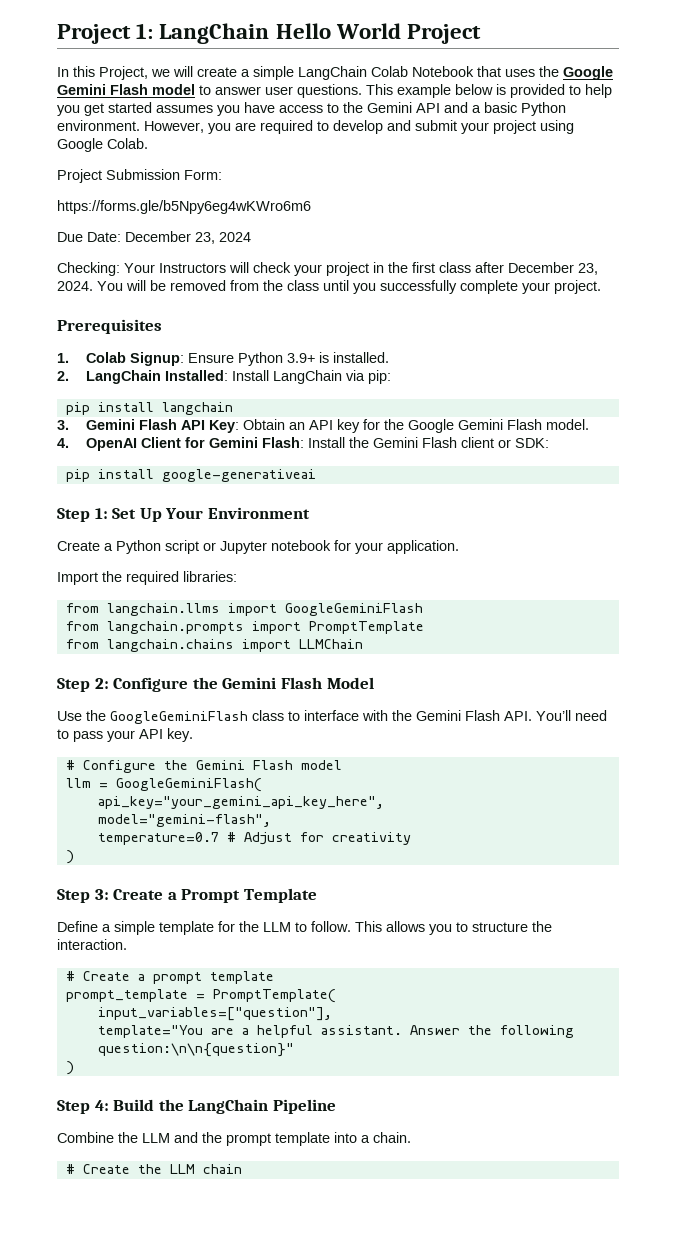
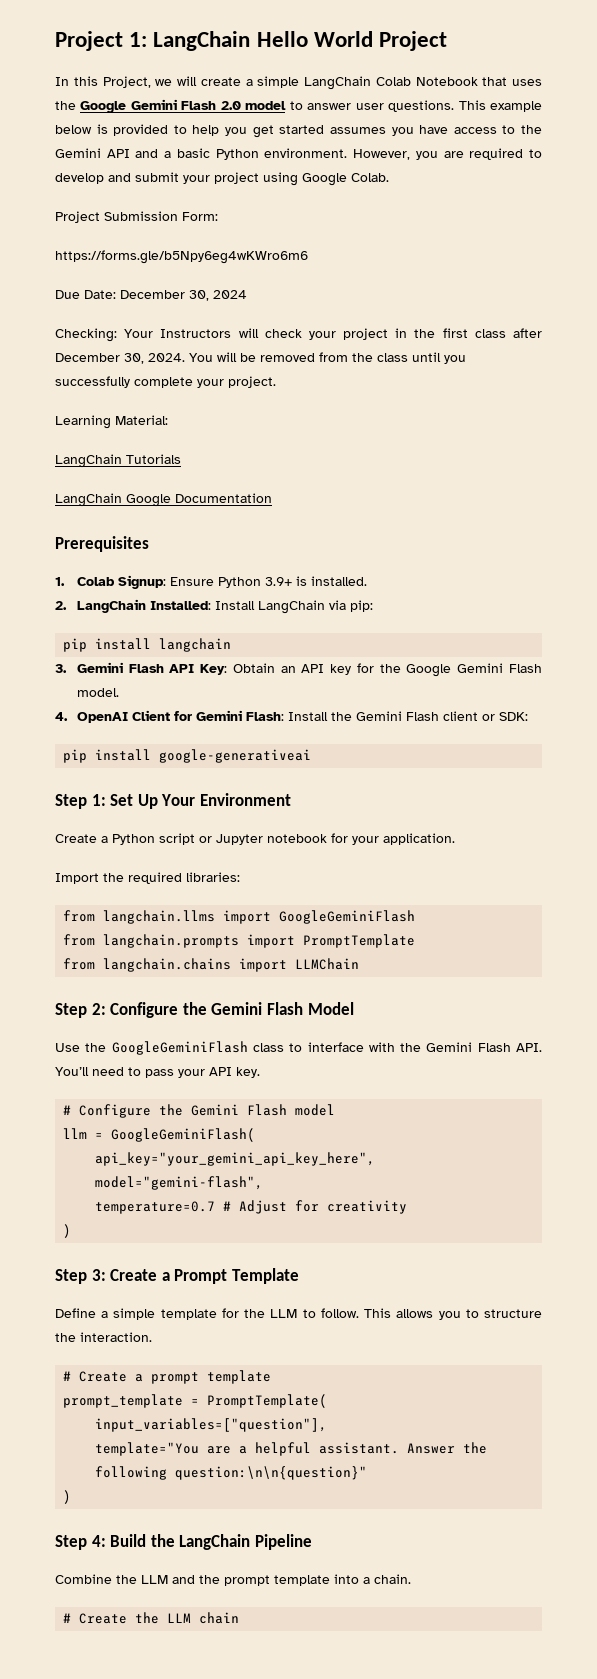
- In this Project, we will create a simple LangChain Colab Notebook that uses the Google Gemini Flash model to answer user questions.
+ In this Project, we will create a simple LangChain Colab Notebook that uses the Google Gemini Flash 2.0 model to answer user questions.
- Due Date: December 23, 2024
+ Due Date: December 30, 2024
- Checking: Your Instructors will check your project in the first class after December 23, 2024.
+ Checking: Your Instructors will check your project in the first class after December 30, 2024.
+ Learning Material:
+ LangChain Tutorials
+ LangChain Google Documentation

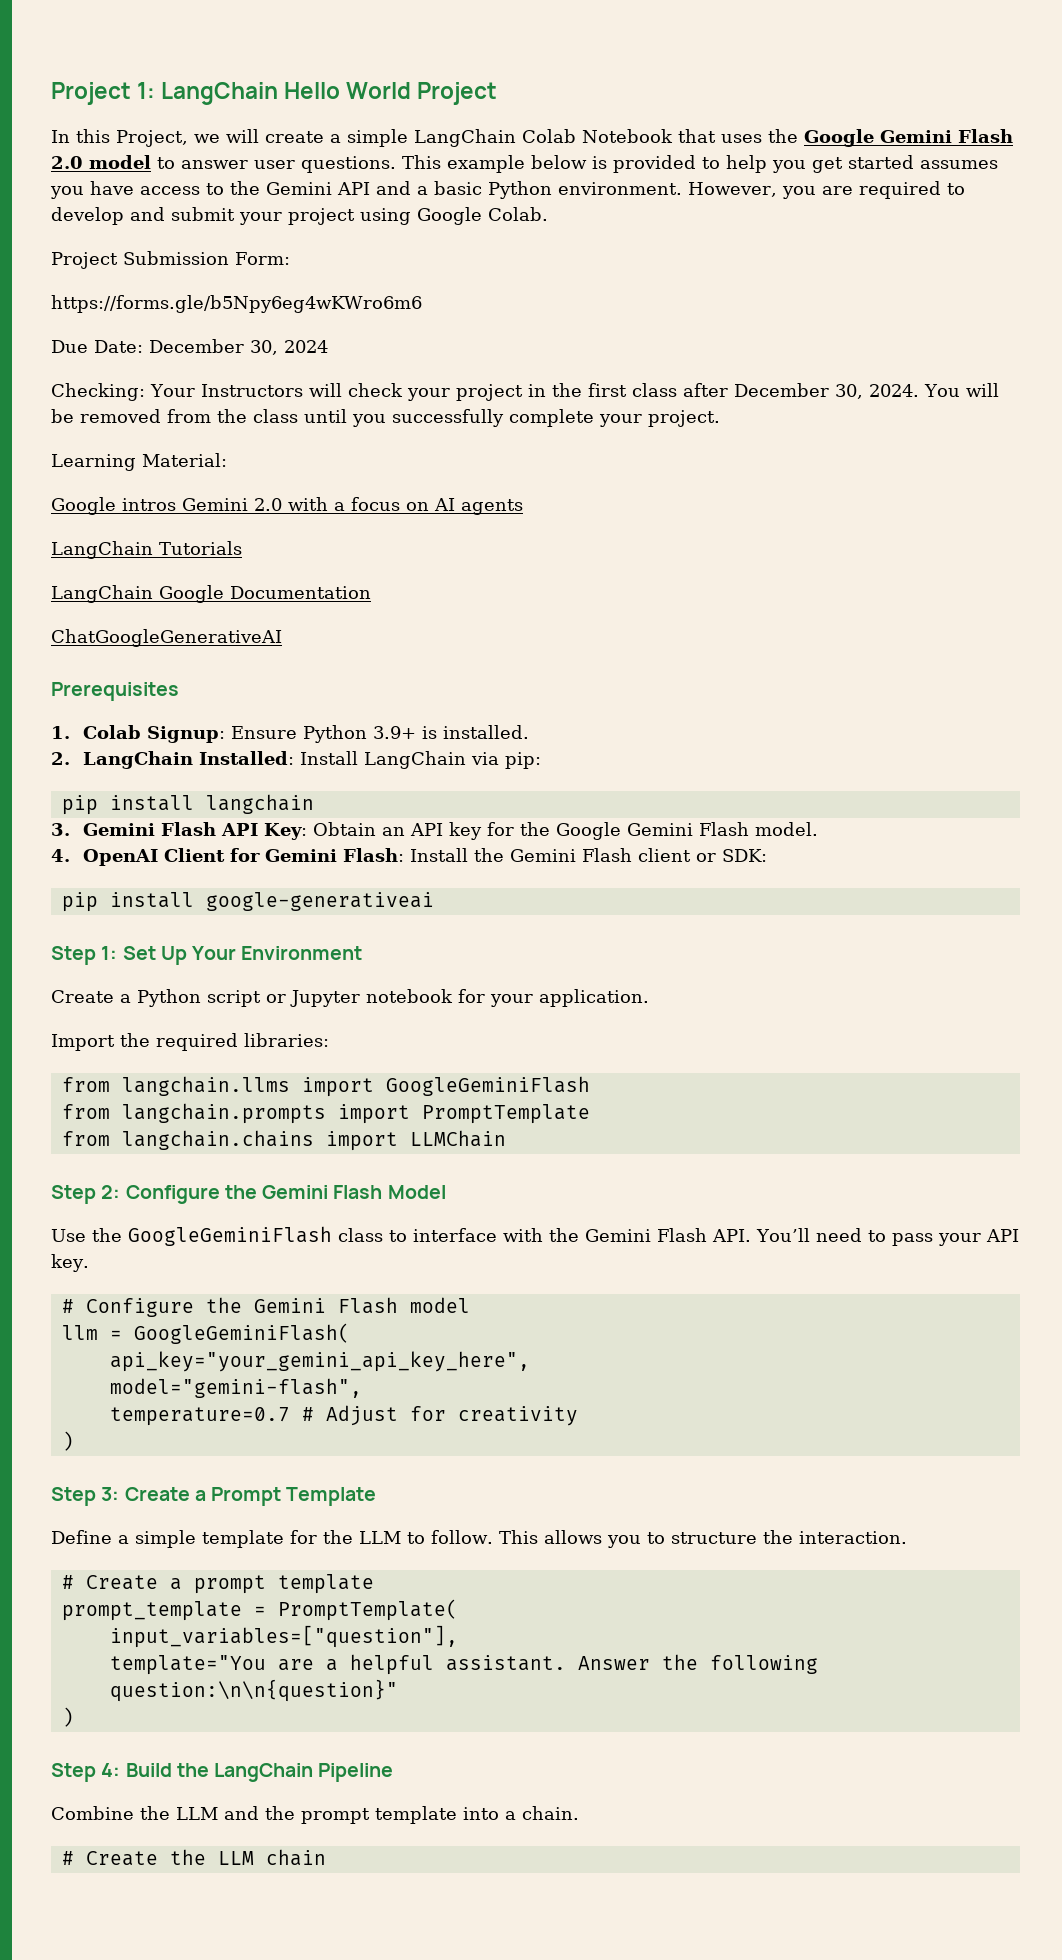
+ Google intros Gemini 2.0 with a focus on AI agents
+ ChatGoogleGenerativeAI

